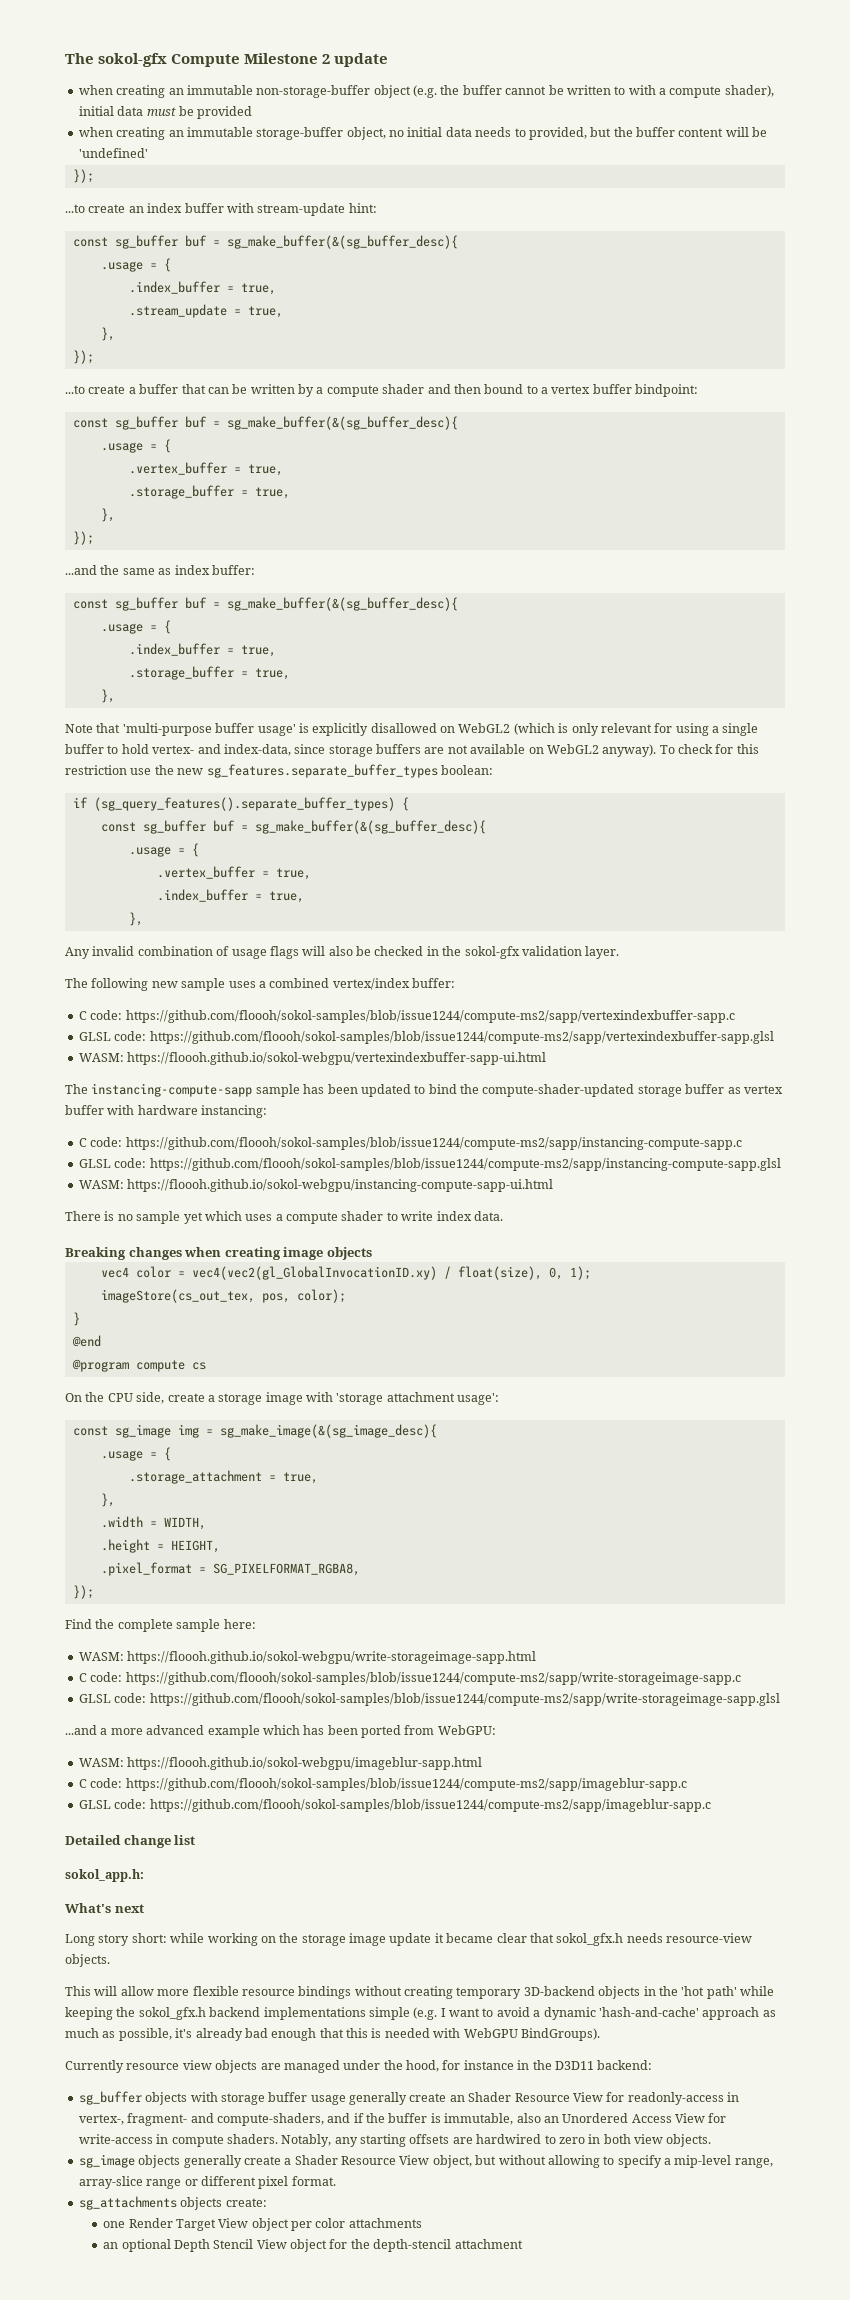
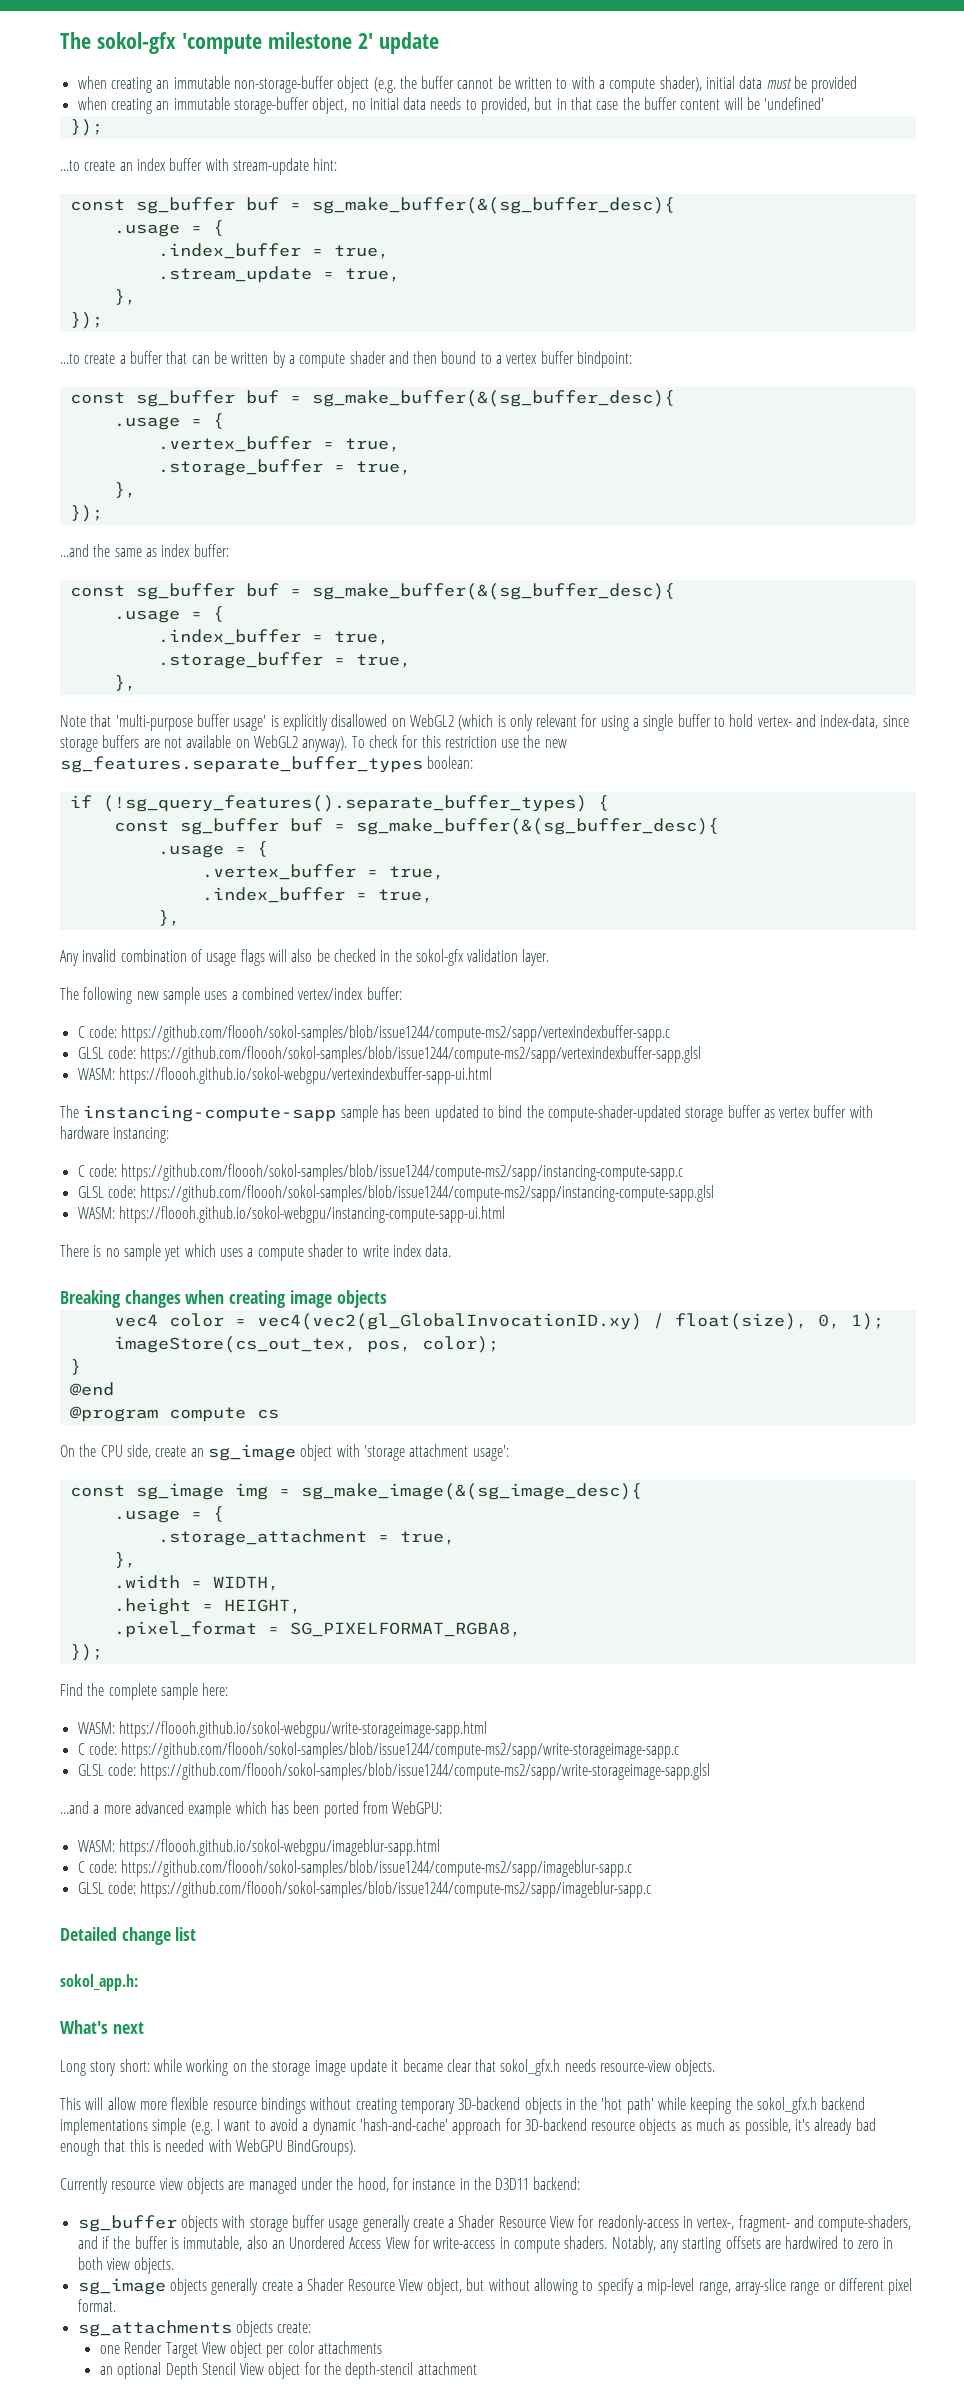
- The sokol-gfx Compute Milestone 2 update
+ The sokol-gfx 'compute milestone 2' update
- when creating an immutable storage-buffer object, no initial data needs to provided, but the buffer content will be 'undefined'
+ when creating an immutable storage-buffer object, no initial data needs to provided, but in that case the buffer content will be 'undefined'
- if (sg_query_features().separate_buffer_types) {
+ if (!sg_query_features().separate_buffer_types) {
- On the CPU side, create a storage image with 'storage attachment usage':
+ On the CPU side, create an sg_image object with 'storage attachment usage':
- This will allow more flexible resource bindings without creating temporary 3D-backend objects in the 'hot path' while keeping the sokol_gfx.h backend implementations simple (e.g. I want to avoid a dynamic 'hash-and-cache' approach as much as possible, it's already bad enough that this is needed with WebGPU BindGroups).
+ This will allow more flexible resource bindings without creating temporary 3D-backend objects in the 'hot path' while keeping the sokol_gfx.h backend implementations simple (e.g. I want to avoid a dynamic 'hash-and-cache' approach for 3D-backend resource objects as much as possible, it's already bad enough that this is needed with WebGPU BindGroups).
- sg_buffer objects with storage buffer usage generally create an Shader Resource View for readonly-access in vertex-, fragment- and compute-shaders, and if the buffer is immutable, also an Unordered Access View for write-access in compute shaders.
+ sg_buffer objects with storage buffer usage generally create a Shader Resource View for readonly-access in vertex-, fragment- and compute-shaders, and if the buffer is immutable, also an Unordered Access View for write-access in compute shaders.

